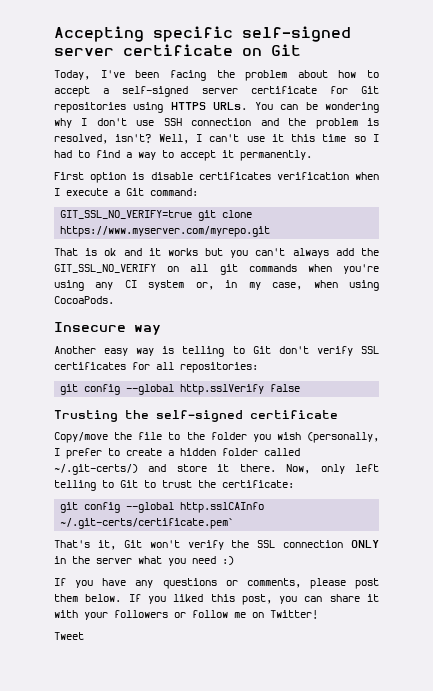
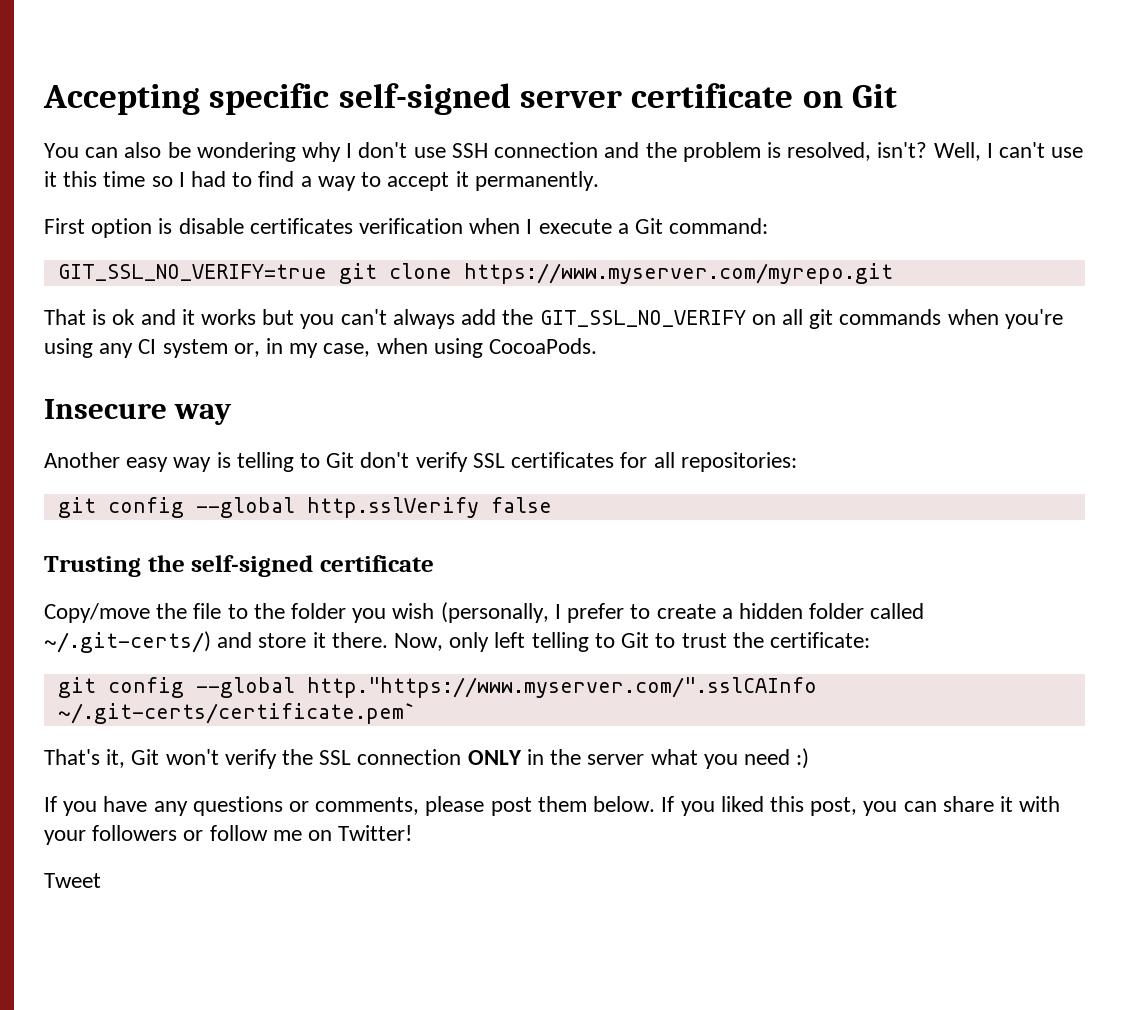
- Today, I've been facing the problem about how to accept a self-signed server certificate for Git repositories using HTTPS URLs. You can be wondering why I don't use SSH connection and the problem is resolved, isn't?
+ You can also be wondering why I don't use SSH connection and the problem is resolved, isn't?
- git config --global http.sslCAInfo ~/.git-certs/certificate.pem`
+ git config --global http."https://www.myserver.com/".sslCAInfo ~/.git-certs/certificate.pem`

